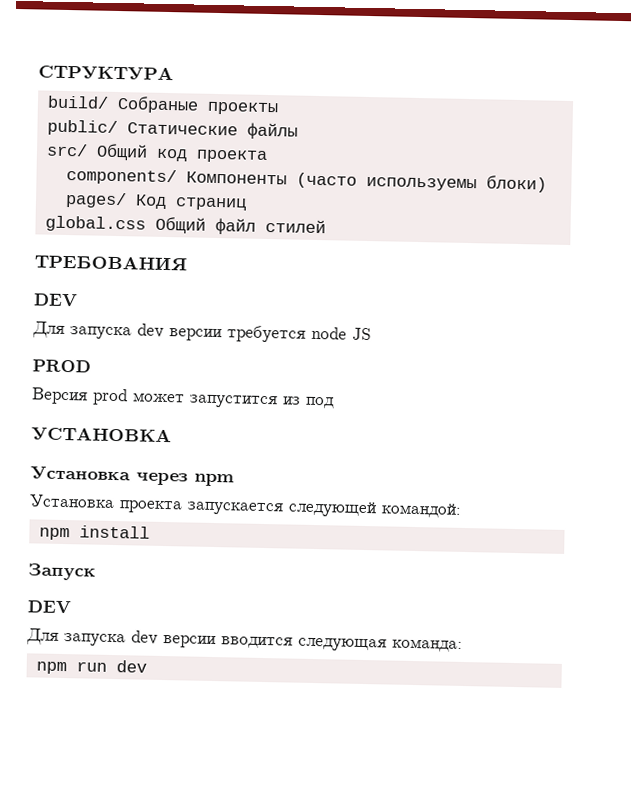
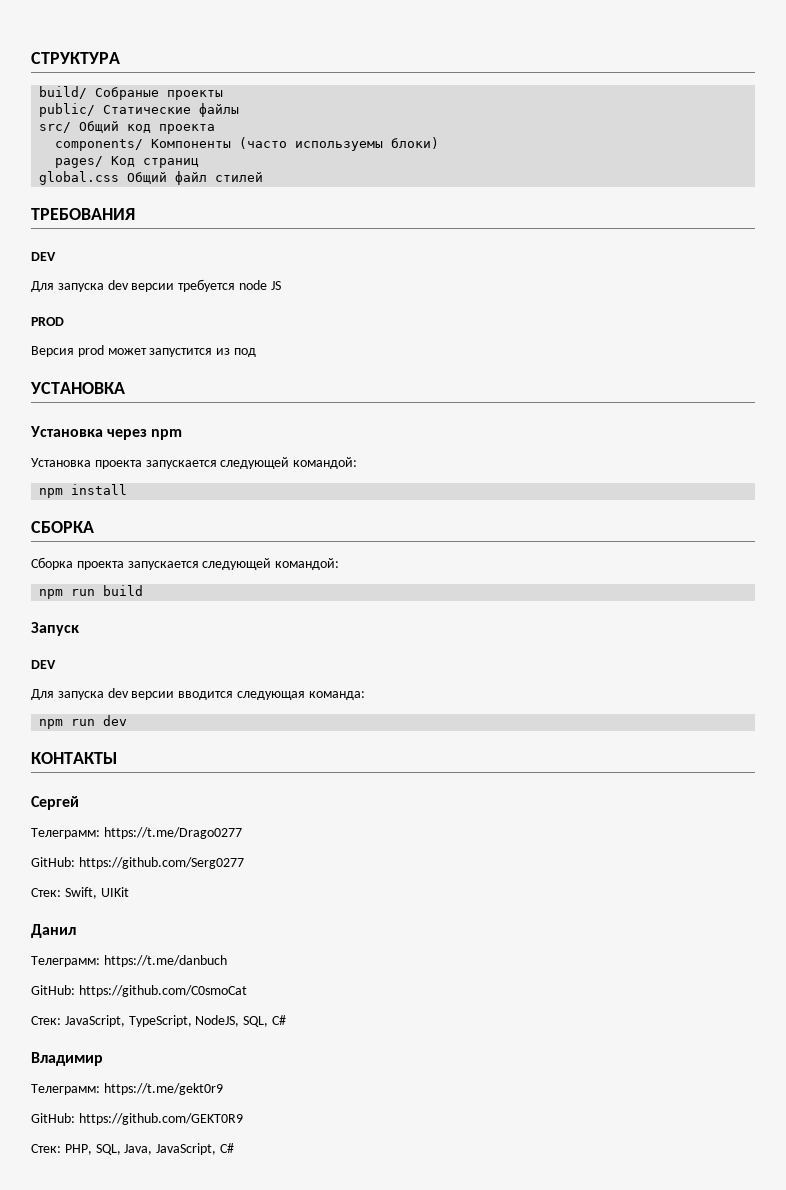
+ СБОРКА
+ Сборка проекта запускается следующей командой:
+ npm run build
+ КОНТАКТЫ
+ Сергей
+ Телеграмм: https://t.me/Drago0277
+ GitHub: https://github.com/Serg0277
+ Стек: Swift, UIKit
+ Данил
+ Телеграмм: https://t.me/danbuch
+ GitHub: https://github.com/C0smoCat
+ Стек: JavaScript, TypeScript, NodeJS, SQL, C#
+ Владимир
+ Телеграмм: https://t.me/gekt0r9
+ GitHub: https://github.com/GEKT0R9
+ Стек: PHP, SQL, Java, JavaScript, C#

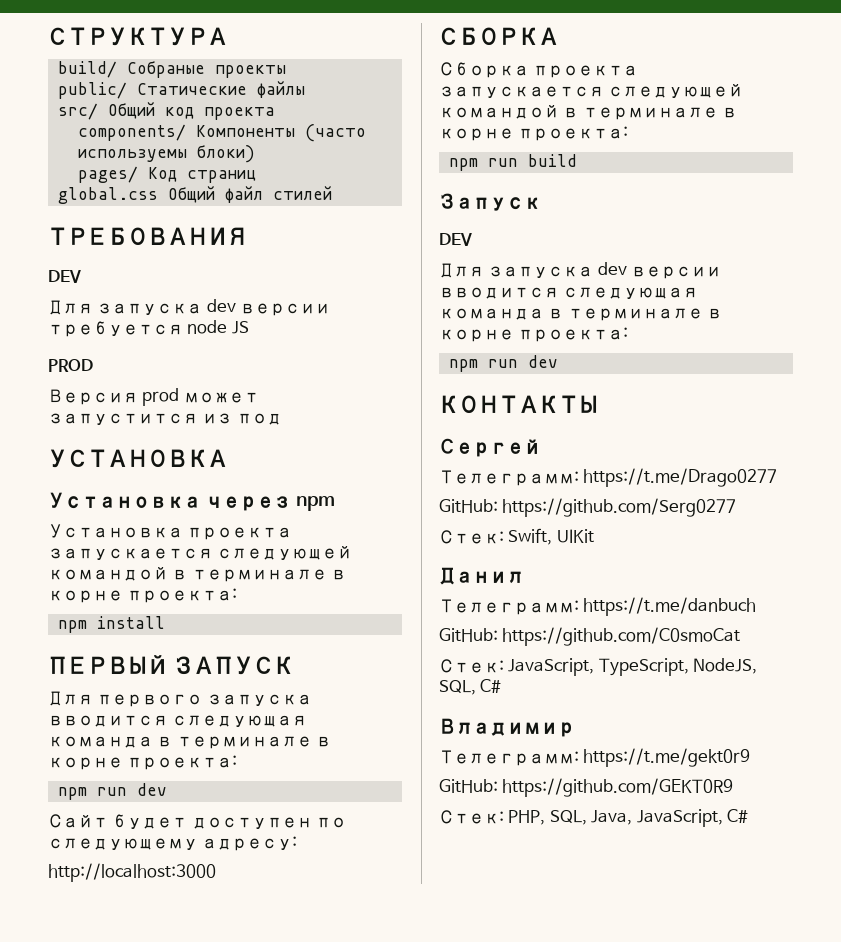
- Установка проекта запускается следующей командой:
+ Установка проекта запускается следующей командой в терминале в корне проекта:
  npm install
+ ПЕРВЫЙ ЗАПУСК
+ Для первого запуска вводится следующая команда в терминале в корне проекта:
+ npm run dev
+ Сайт будет доступен по следующему адресу:
+ http://localhost:3000
- Сборка проекта запускается следующей командой:
+ Сборка проекта запускается следующей командой в терминале в корне проекта:
- Для запуска dev версии вводится следующая команда:
+ Для запуска dev версии вводится следующая команда в терминале в корне проекта:

